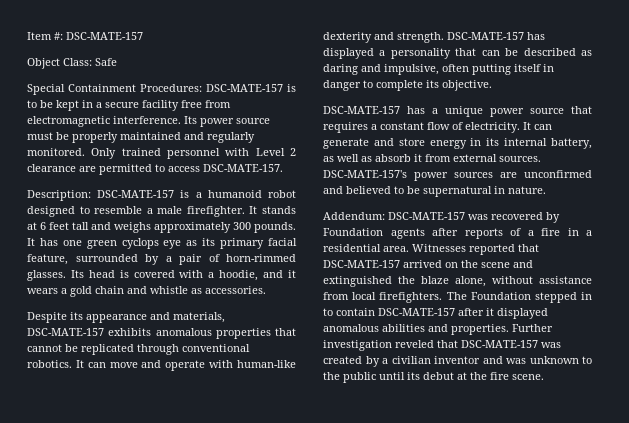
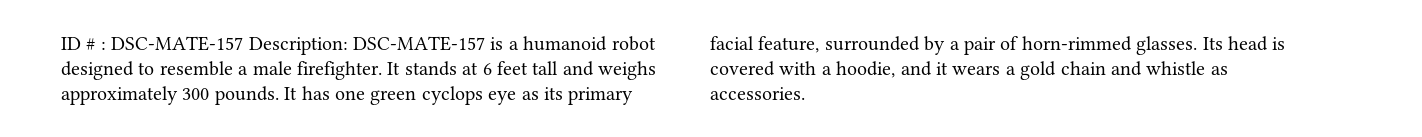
- Item #: DSC-MATE-157
- Object Class: Safe
- Special Containment Procedures: DSC-MATE-157 is to be kept in a secure facility free from electromagnetic interference. Its power source must be properly maintained and regularly monitored. Only trained personnel with Level 2 clearance are permitted to access DSC-MATE-157.
- Description: DSC-MATE-157 is a humanoid robot designed to resemble a male firefighter.
+ ID # : DSC-MATE-157 Description: DSC-MATE-157 is a humanoid robot designed to resemble a male firefighter.
- Despite its appearance and materials, DSC-MATE-157 exhibits anomalous properties that cannot be replicated through conventional robotics. It can move and operate with human-like dexterity and strength. DSC-MATE-157 has displayed a personality that can be described as daring and impulsive, often putting itself in danger to complete its objective.
- DSC-MATE-157 has a unique power source that requires a constant flow of electricity. It can generate and store energy in its internal battery, as well as absorb it from external sources. DSC-MATE-157's power sources are unconfirmed and believed to be supernatural in nature.
- Addendum: DSC-MATE-157 was recovered by Foundation agents after reports of a fire in a residential area. Witnesses reported that DSC-MATE-157 arrived on the scene and extinguished the blaze alone, without assistance from local firefighters. The Foundation stepped in to contain DSC-MATE-157 after it displayed anomalous abilities and properties. Further investigation reveled that DSC-MATE-157 was created by a civilian inventor and was unknown to the public until its debut at the fire scene.

